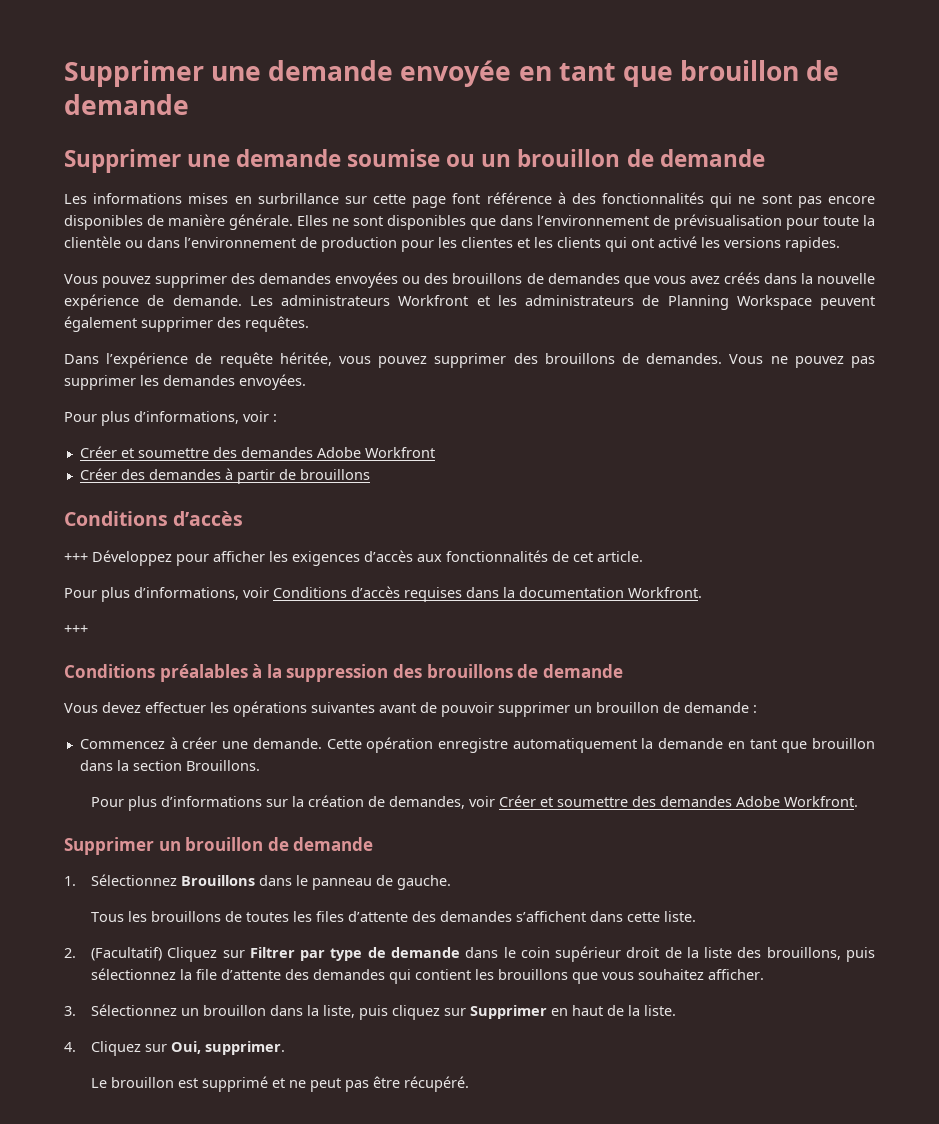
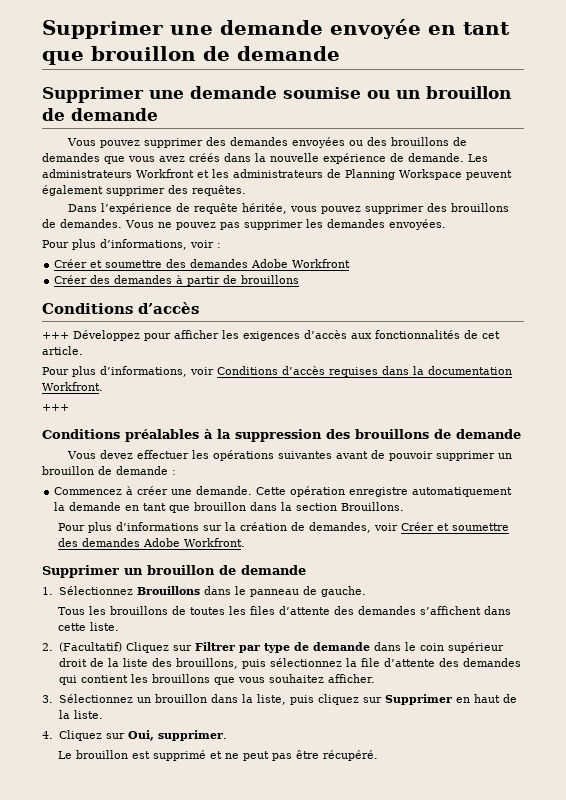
- Les informations mises en surbrillance sur cette page font référence à des fonctionnalités qui ne sont pas encore disponibles de manière générale. Elles ne sont disponibles que dans l’environnement de prévisualisation pour toute la clientèle ou dans l’environnement de production pour les clientes et les clients qui ont activé les versions rapides.

